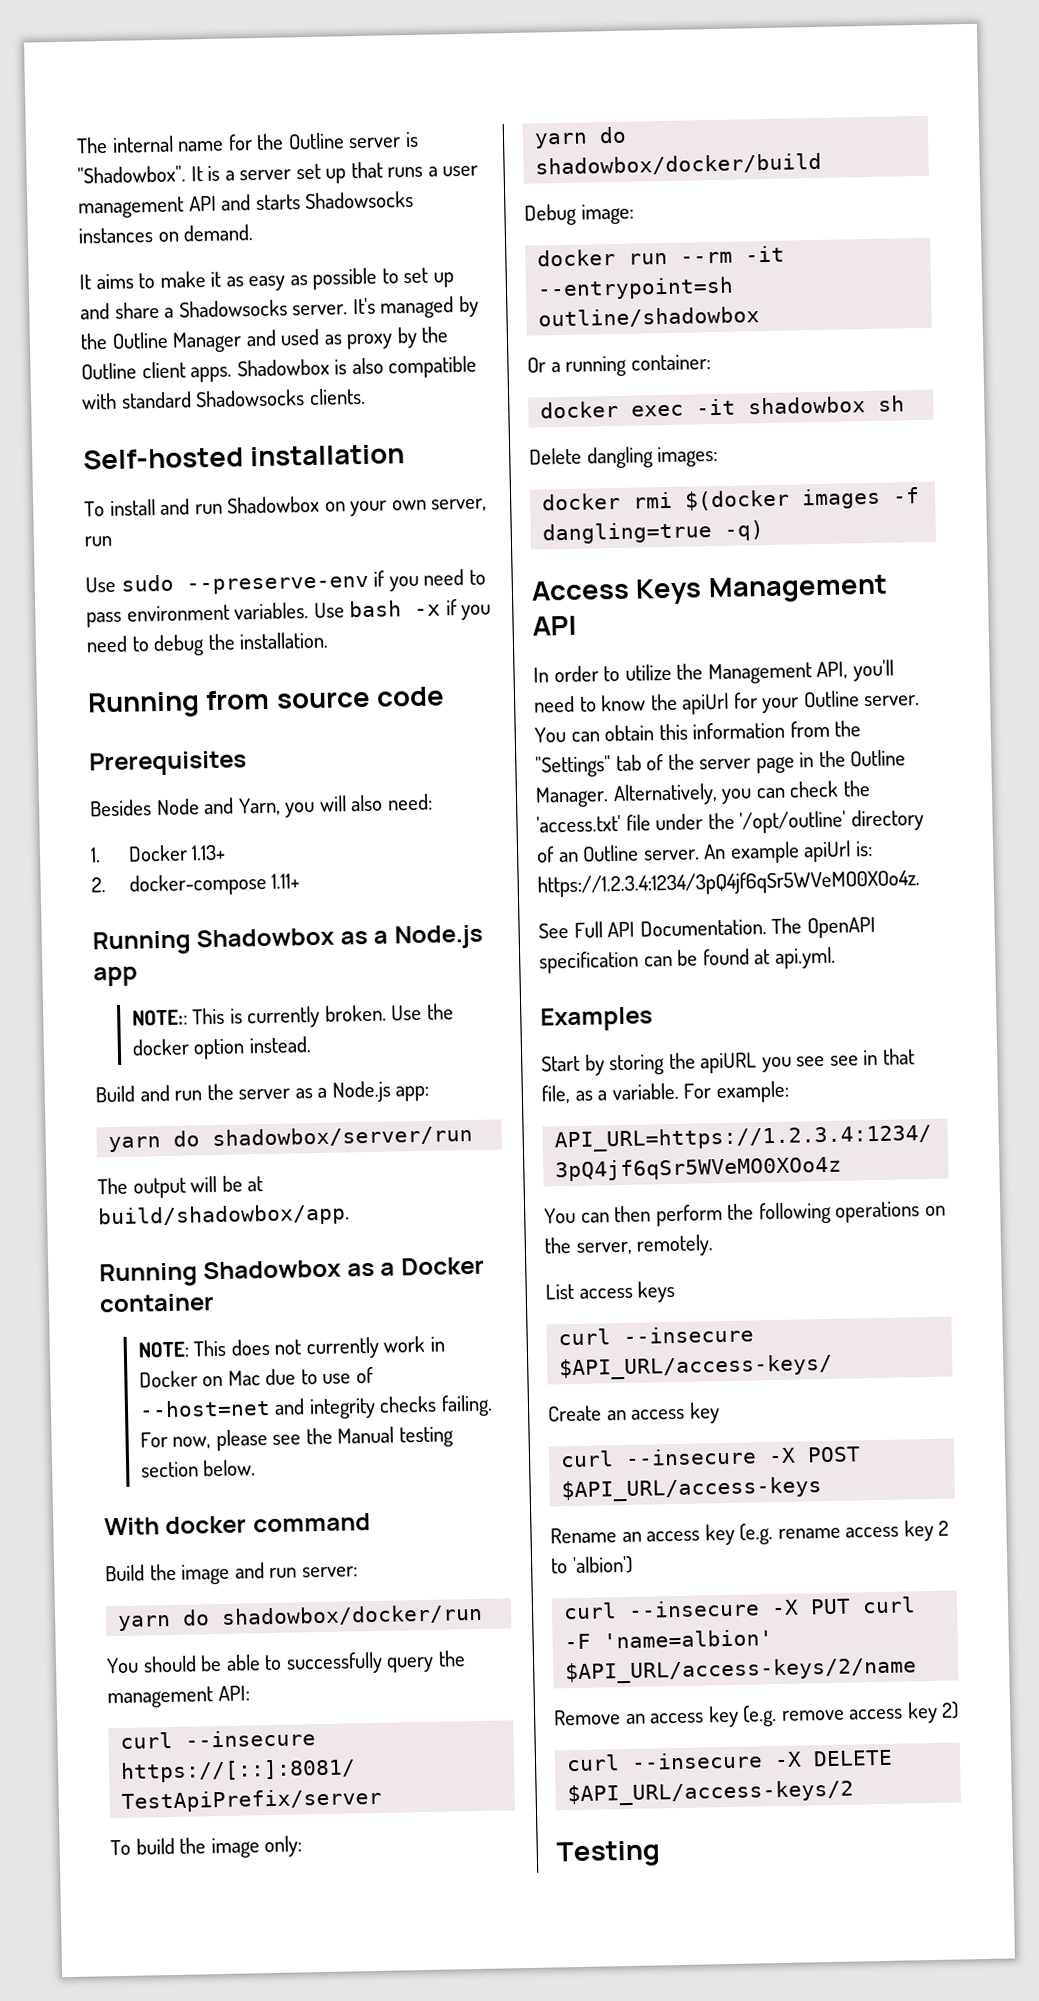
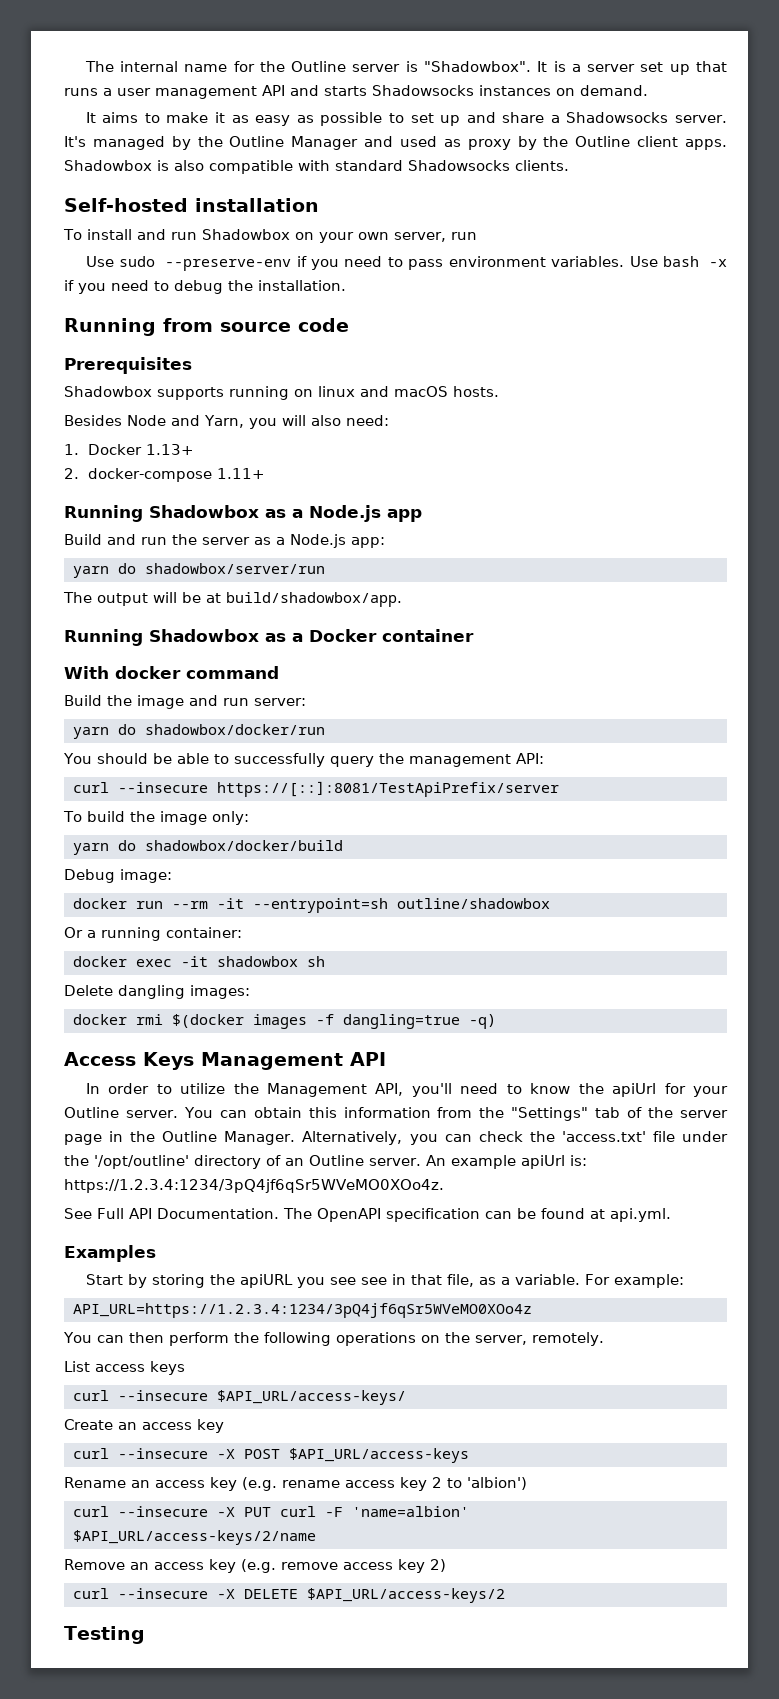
+ Shadowbox supports running on linux and macOS hosts.
- NOTE:: This is currently broken. Use the docker option instead.
- NOTE: This does not currently work in Docker on Mac due to use of --host=net and integrity checks failing. For now, please see the Manual testing section below.

